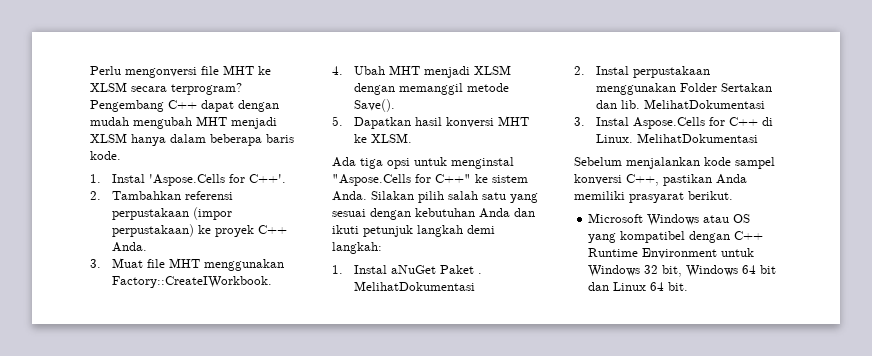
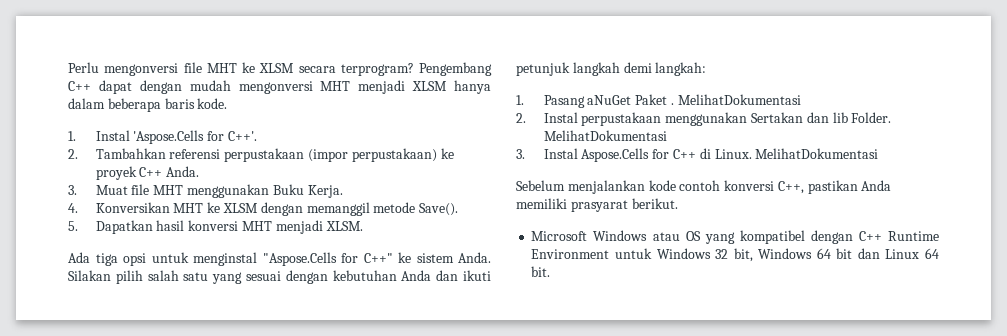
- Pengembang C++ dapat dengan mudah mengubah MHT menjadi XLSM hanya dalam beberapa baris kode.
+ Pengembang C++ dapat dengan mudah mengonversi MHT menjadi XLSM hanya dalam beberapa baris kode.
- 3. Muat file MHT menggunakan Factory::CreateIWorkbook.
+ 3. Muat file MHT menggunakan Buku Kerja.
- 4. Ubah MHT menjadi XLSM dengan memanggil metode Save().
+ 4. Konversikan MHT ke XLSM dengan memanggil metode Save().
- 5. Dapatkan hasil konversi MHT ke XLSM.
+ 5. Dapatkan hasil konversi MHT menjadi XLSM.
- 1. Instal aNuGet Paket .
+ 1. Pasang aNuGet Paket .
- 2. Instal perpustakaan menggunakan Folder Sertakan dan lib.
+ 2. Instal perpustakaan menggunakan Sertakan dan lib Folder.
- Sebelum menjalankan kode sampel konversi C++, pastikan Anda memiliki prasyarat berikut.
+ Sebelum menjalankan kode contoh konversi C++, pastikan Anda memiliki prasyarat berikut.

